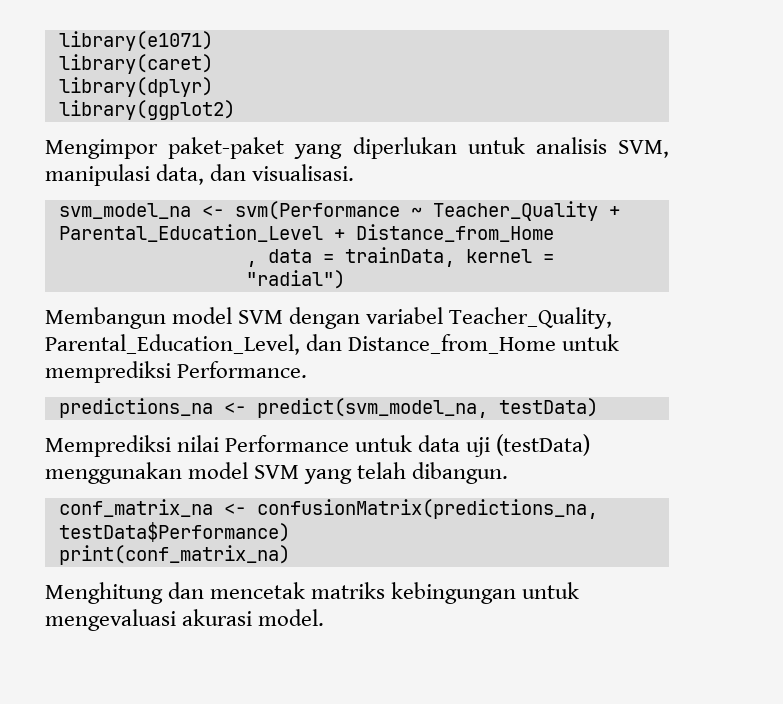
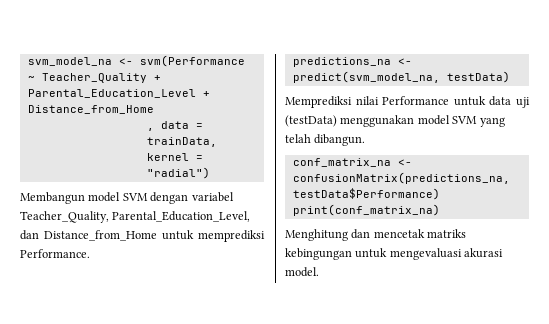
- library(e1071)
- library(caret)
- library(dplyr)
- library(ggplot2)
- Mengimpor paket-paket yang diperlukan untuk analisis SVM, manipulasi data, dan visualisasi.

